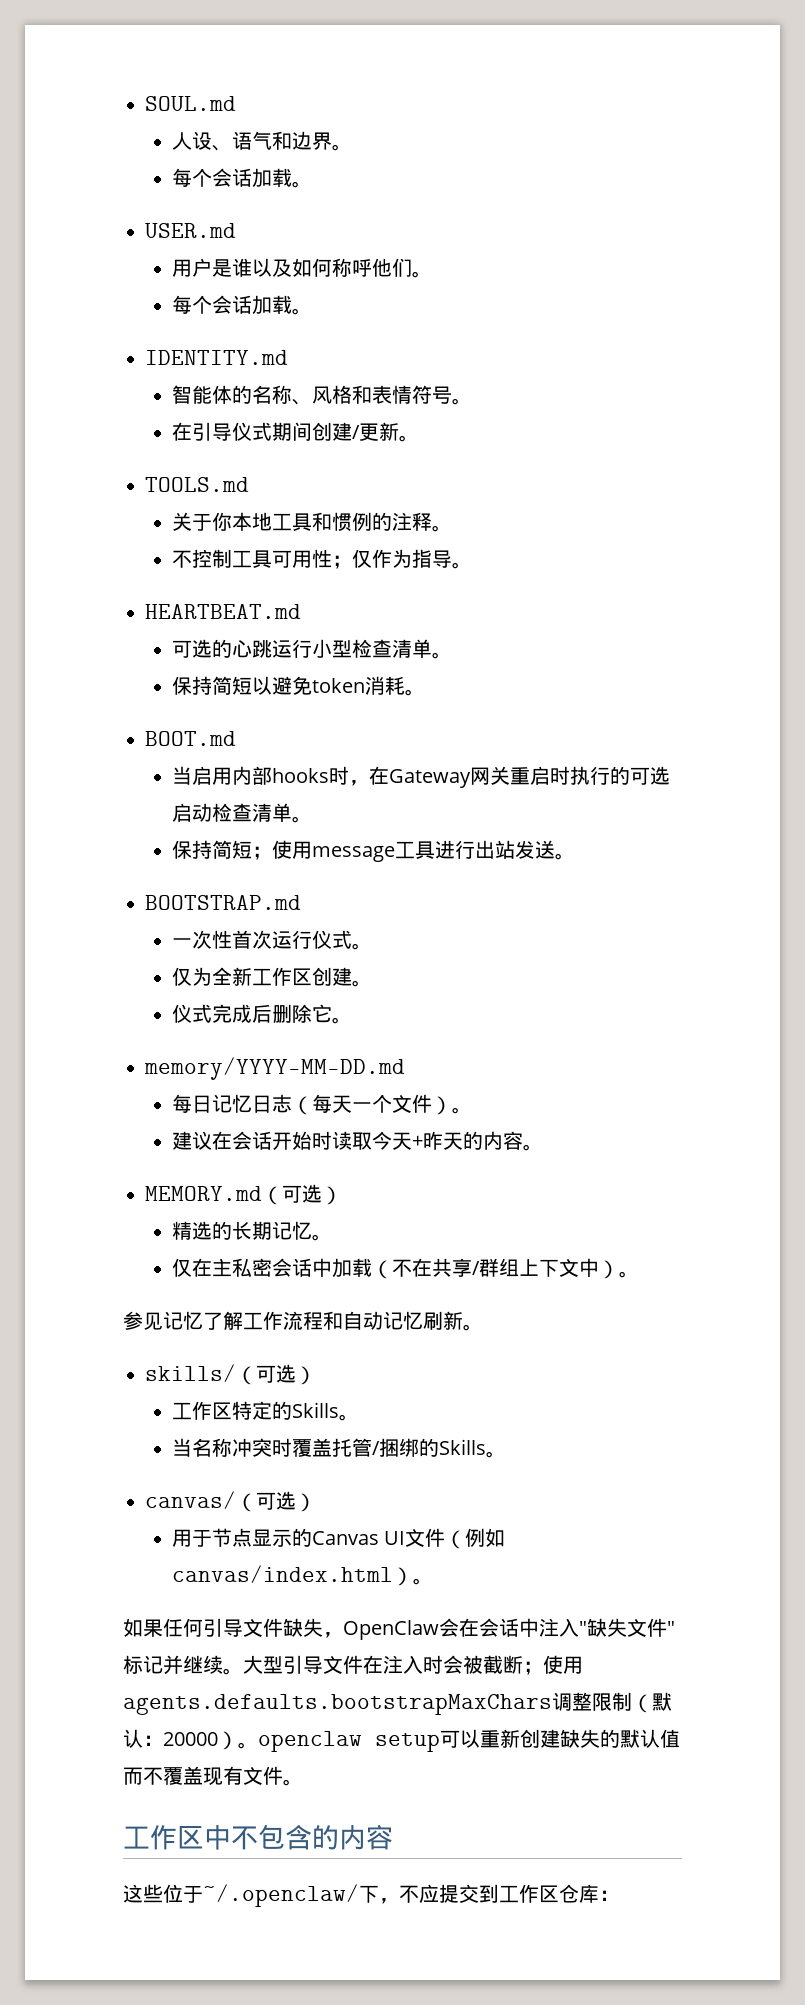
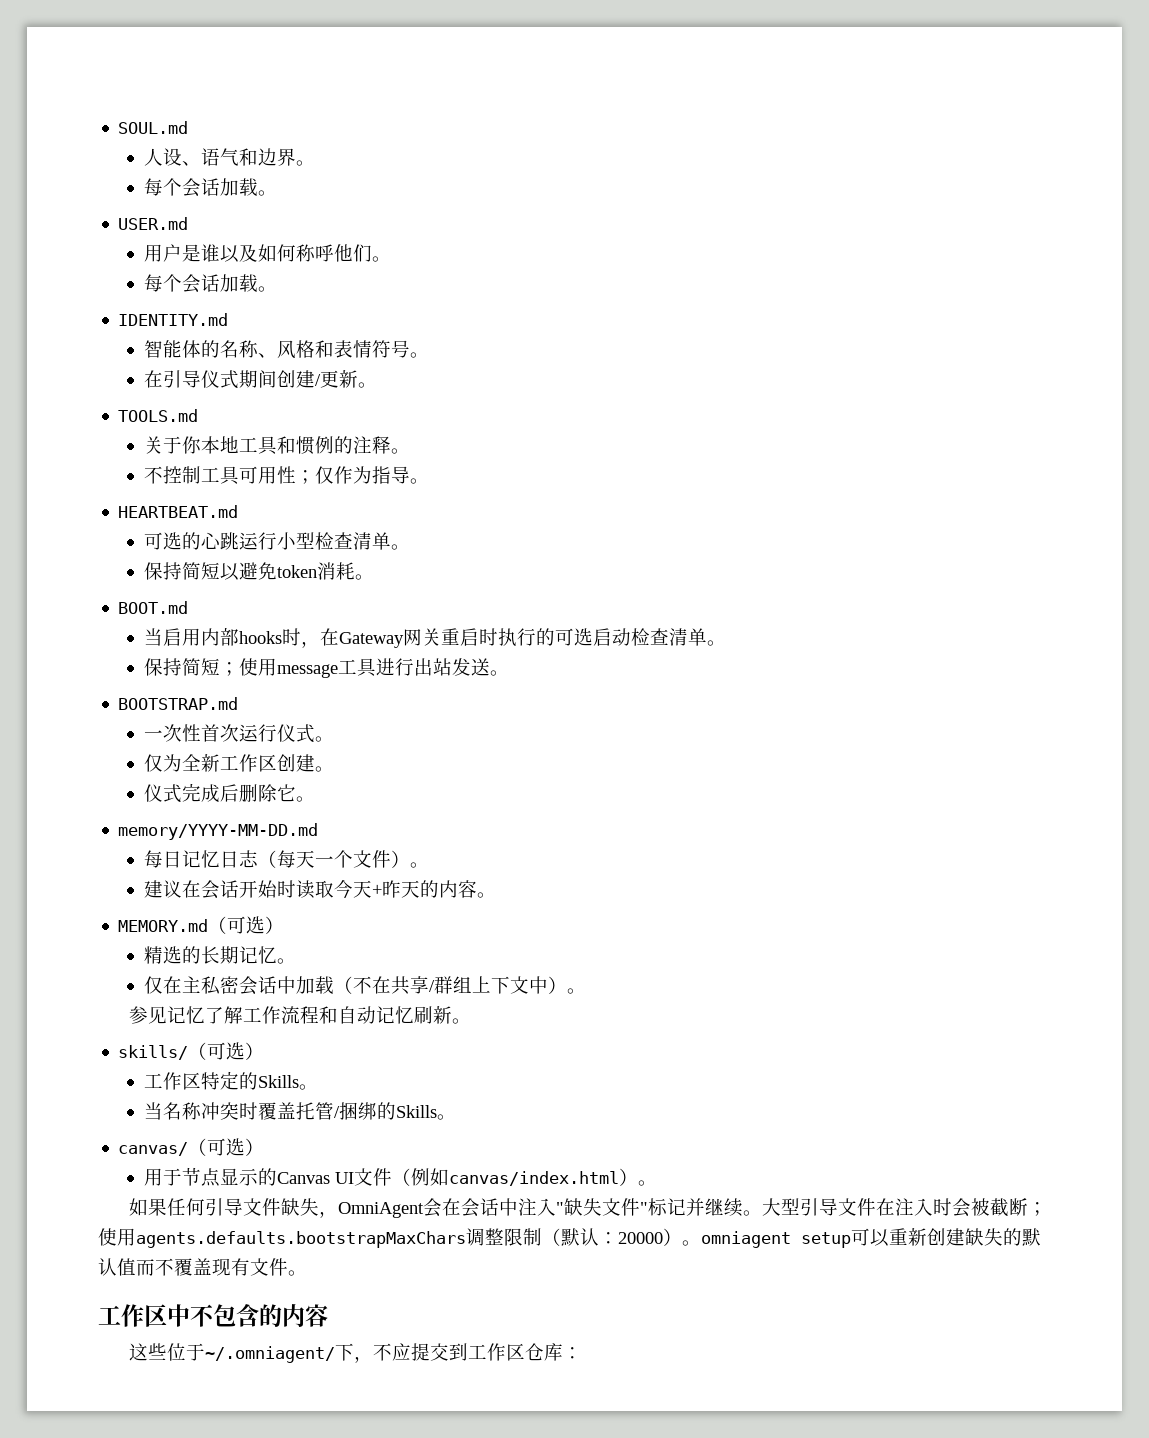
- 如果任何引导文件缺失，OpenClaw会在会话中注入"缺失文件"标记并继续。
+ 如果任何引导文件缺失，OmniAgent会在会话中注入"缺失文件"标记并继续。
- 大型引导文件在注入时会被截断；使用agents.defaults.bootstrapMaxChars调整限制（默认：20000）。openclaw setup可以重新创建缺失的默认值而不覆盖现有文件。
+ 大型引导文件在注入时会被截断；使用agents.defaults.bootstrapMaxChars调整限制（默认：20000）。omniagent setup可以重新创建缺失的默认值而不覆盖现有文件。
- 这些位于~/.openclaw/下，不应提交到工作区仓库：
+ 这些位于~/.omniagent/下，不应提交到工作区仓库：

